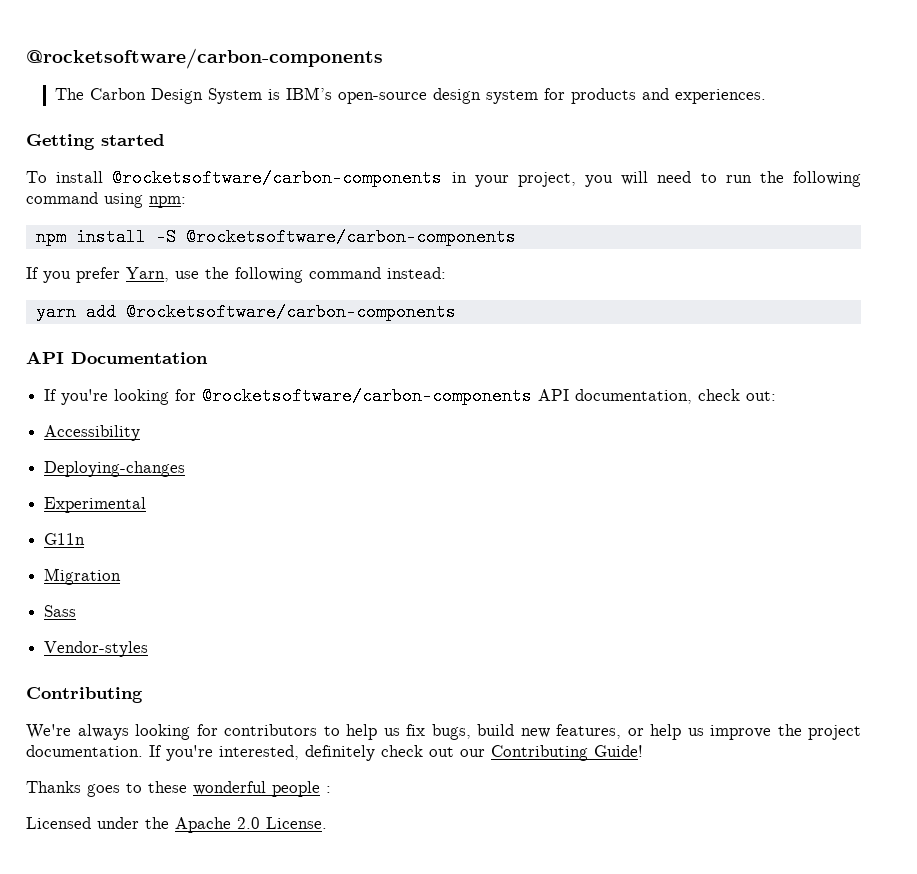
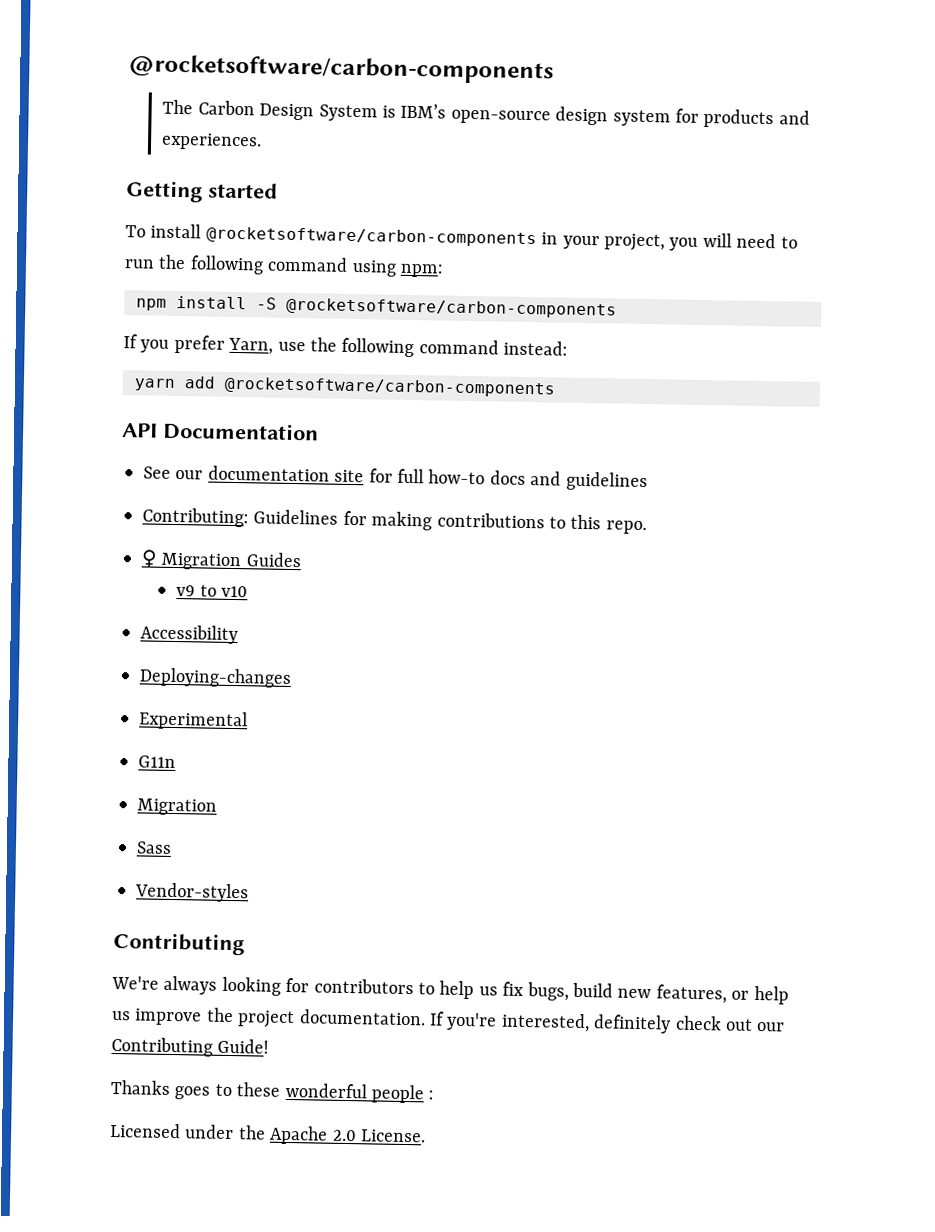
- If you're looking for @rocketsoftware/carbon-components API documentation, check out:
+ See our documentation site for full how-to docs and guidelines
+ Contributing: Guidelines for making contributions to this repo.
+ ♀ Migration Guides
+ v9 to v10

